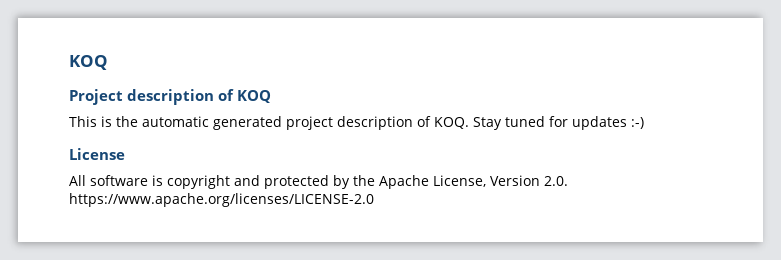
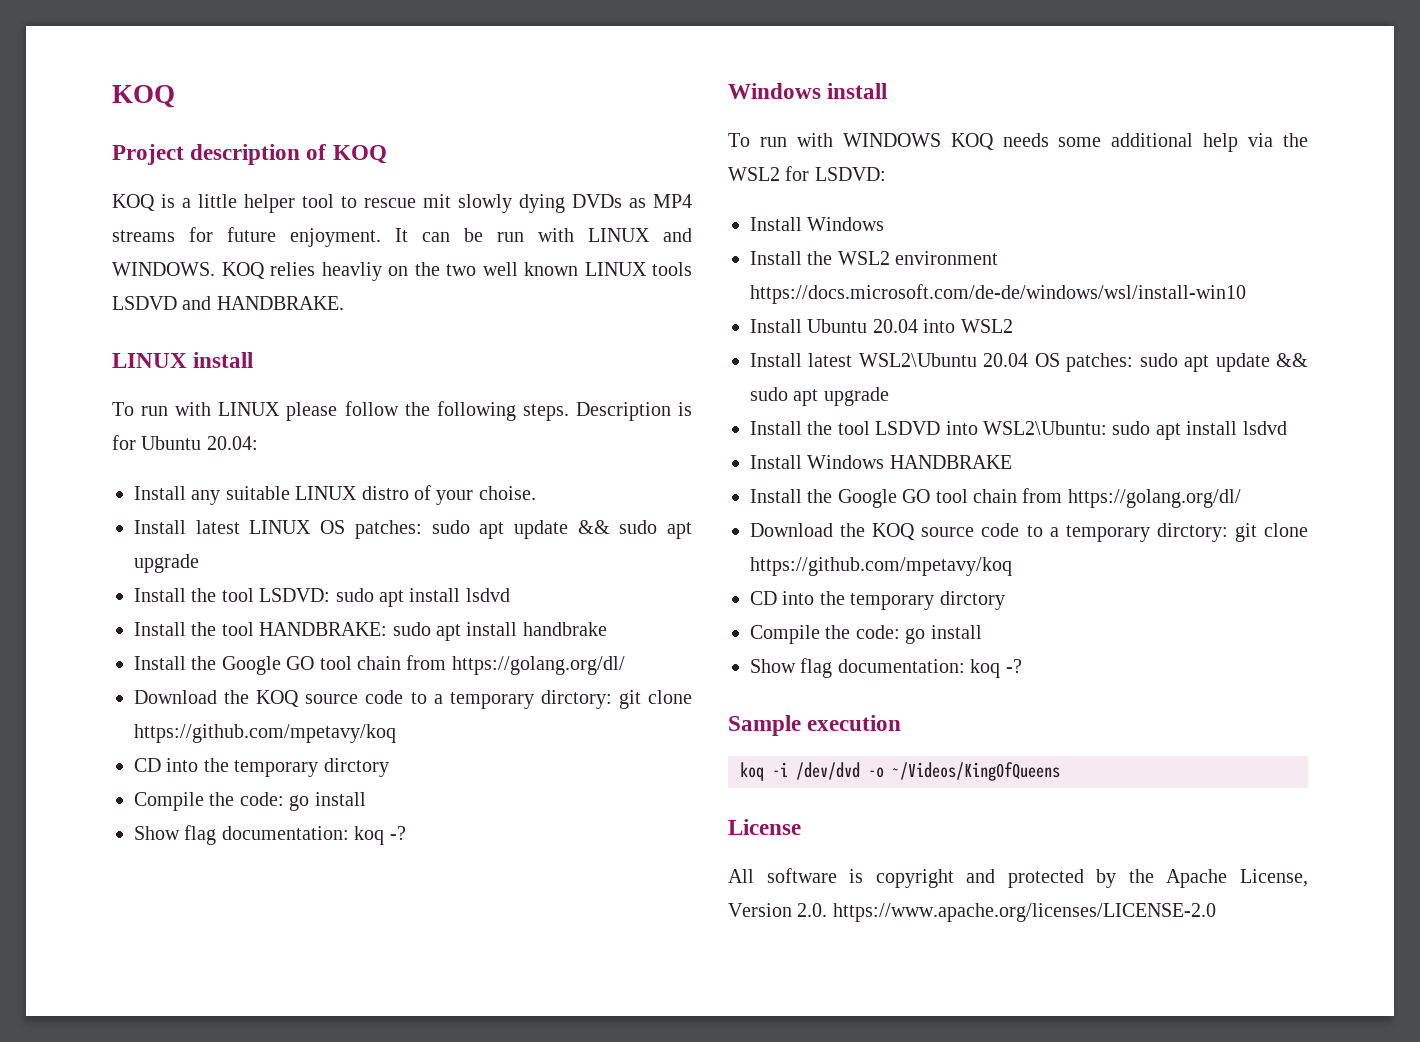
- This is the automatic generated project description of KOQ. Stay tuned for updates :-)
+ KOQ is a little helper tool to rescue mit slowly dying DVDs as MP4 streams for future enjoyment. It can be run with LINUX and WINDOWS. KOQ relies heavliy on the two well known LINUX tools LSDVD and HANDBRAKE.
+ LINUX install
+ To run with LINUX please follow the following steps. Description is for Ubuntu 20.04:
+ Install any suitable LINUX distro of your choise.
+ Install latest LINUX OS patches: sudo apt update && sudo apt upgrade
+ Install the tool LSDVD: sudo apt install lsdvd
+ Install the tool HANDBRAKE: sudo apt install handbrake
+ Install the Google GO tool chain from https://golang.org/dl/
+ Download the KOQ source code to a temporary dirctory: git clone https://github.com/mpetavy/koq
+ CD into the temporary dirctory
+ Compile the code: go install
+ Show flag documentation: koq -?
+ Windows install
+ To run with WINDOWS KOQ needs some additional help via the WSL2 for LSDVD:
+ Install Windows
+ Install the WSL2 environment https://docs.microsoft.com/de-de/windows/wsl/install-win10
+ Install Ubuntu 20.04 into WSL2
+ Install latest WSL2\Ubuntu 20.04 OS patches: sudo apt update && sudo apt upgrade
+ Install the tool LSDVD into WSL2\Ubuntu: sudo apt install lsdvd
+ Install Windows HANDBRAKE
+ Install the Google GO tool chain from https://golang.org/dl/
+ Download the KOQ source code to a temporary dirctory: git clone https://github.com/mpetavy/koq
+ CD into the temporary dirctory
+ Compile the code: go install
+ Show flag documentation: koq -?
+ Sample execution
+ koq -i /dev/dvd -o ~/Videos/KingOfQueens

